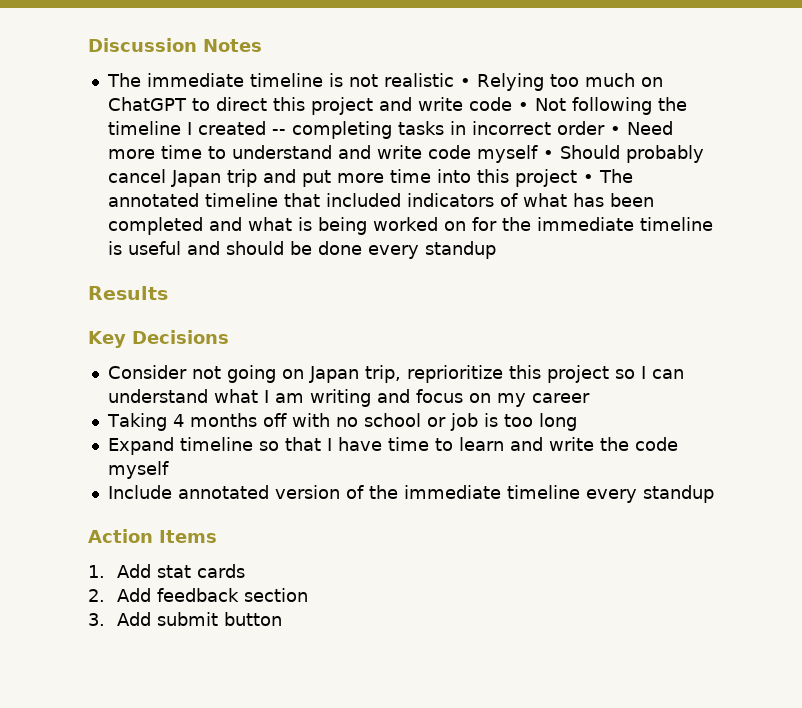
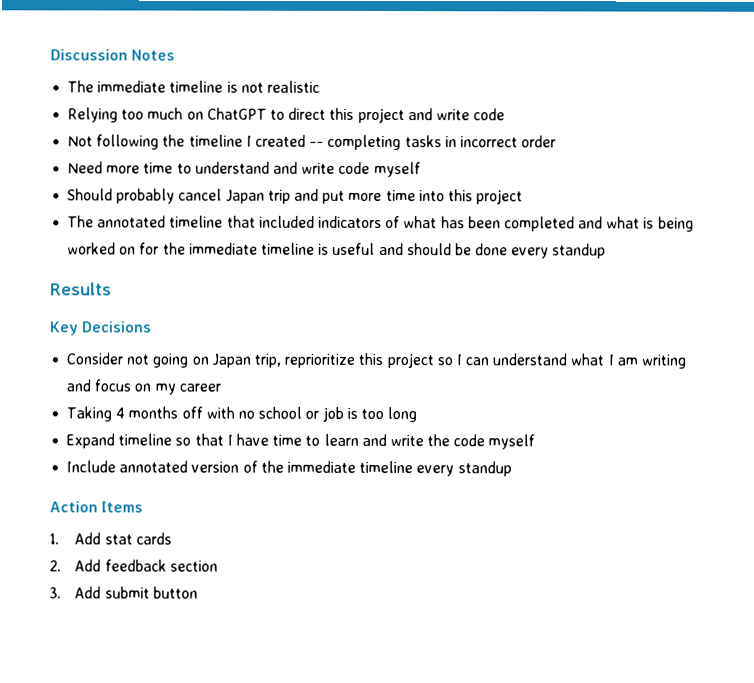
- The immediate timeline is not realistic • Relying too much on ChatGPT to direct this project and write code • Not following the timeline I created -- completing tasks in incorrect order • Need more time to understand and write code myself • Should probably cancel Japan trip and put more time into this project • The annotated timeline that included indicators of what has been completed and what is being worked on for the immediate timeline is useful and should be done every standup
+ The immediate timeline is not realistic
+ Relying too much on ChatGPT to direct this project and write code
+ Not following the timeline I created -- completing tasks in incorrect order
+ Need more time to understand and write code myself
+ Should probably cancel Japan trip and put more time into this project
+ The annotated timeline that included indicators of what has been completed and what is being worked on for the immediate timeline is useful and should be done every standup

